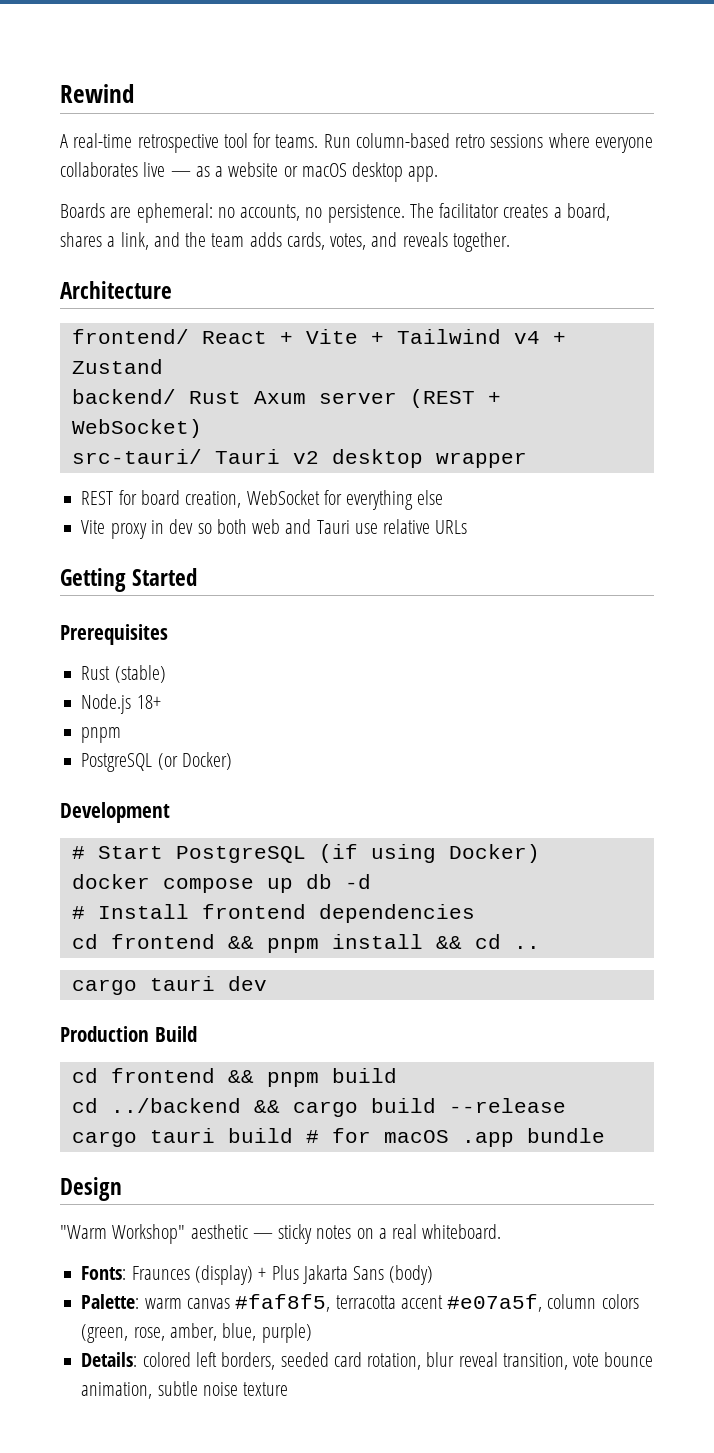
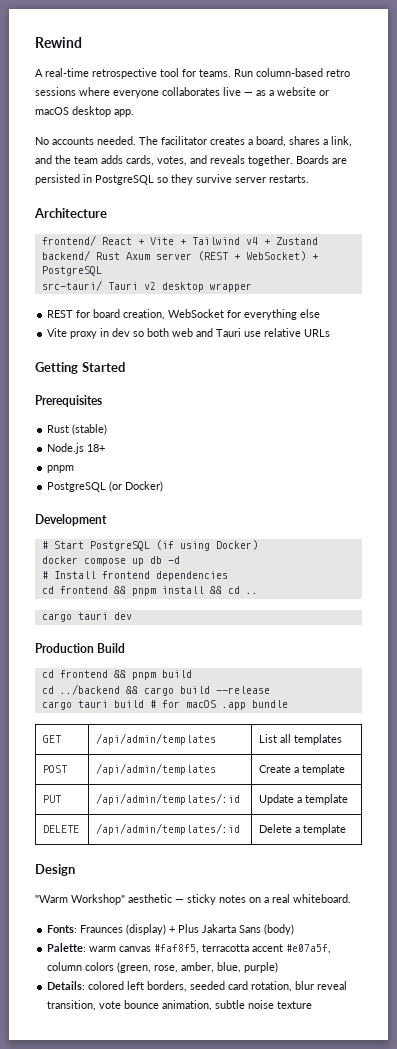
- Boards are ephemeral: no accounts, no persistence.
+ No accounts needed.
+ Boards are persisted in PostgreSQL so they survive server restarts.
- backend/ Rust Axum server (REST + WebSocket)
+ backend/ Rust Axum server (REST + WebSocket) + PostgreSQL
+ GET | /api/admin/templates | List all templates
+ POST | /api/admin/templates | Create a template
+ PUT | /api/admin/templates/:id | Update a template
+ DELETE | /api/admin/templates/:id | Delete a template

